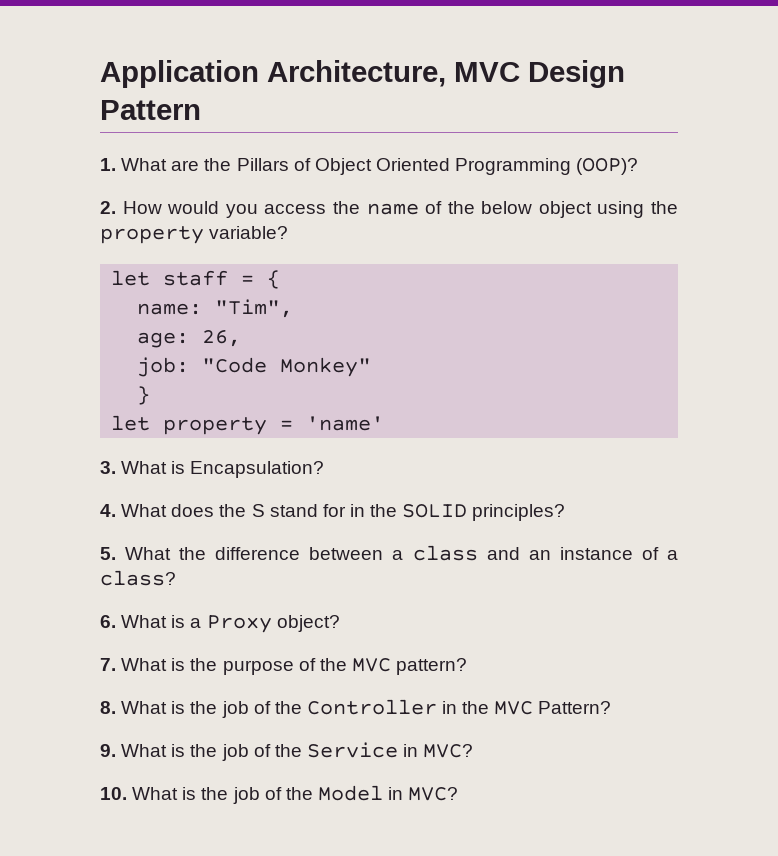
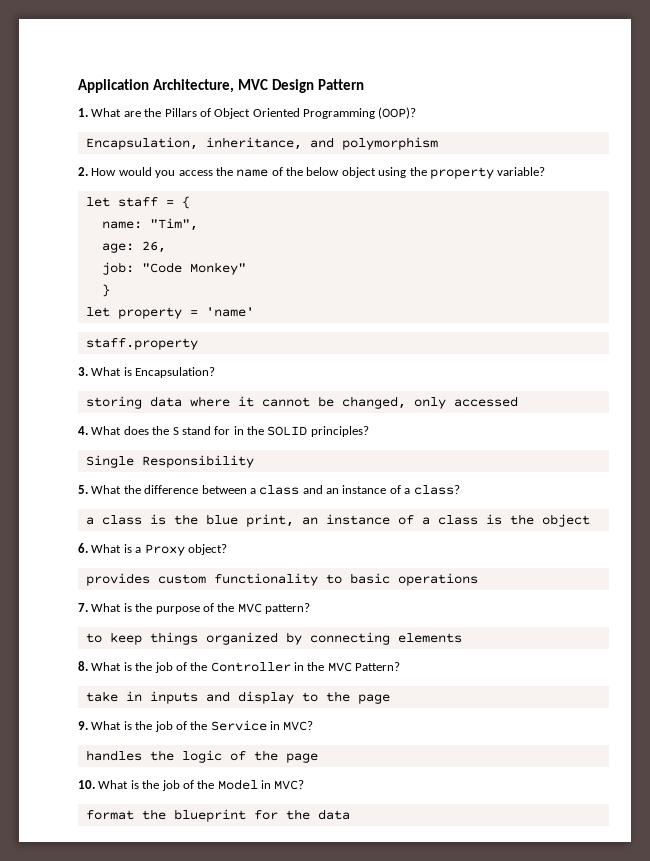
+ Encapsulation, inheritance, and polymorphism
+ staff.property
+ storing data where it cannot be changed, only accessed
+ Single Responsibility
+ a class is the blue print, an instance of a class is the object
+ provides custom functionality to basic operations
+ to keep things organized by connecting elements
+ take in inputs and display to the page
+ handles the logic of the page
+ format the blueprint for the data

